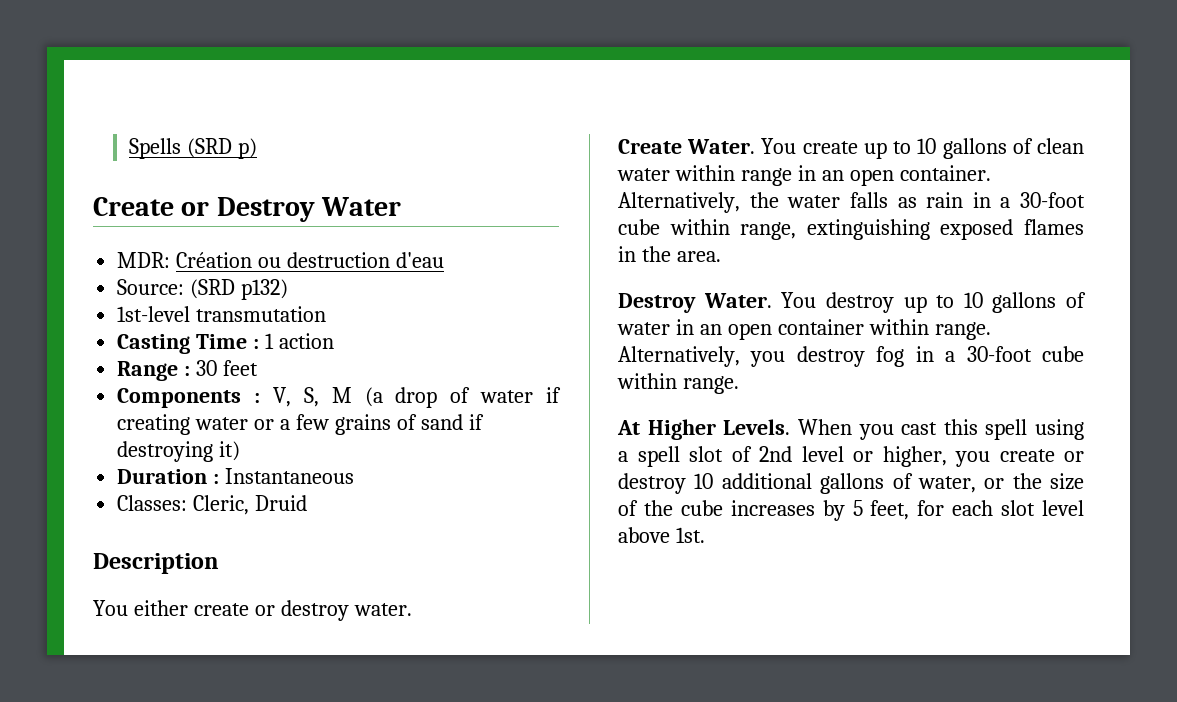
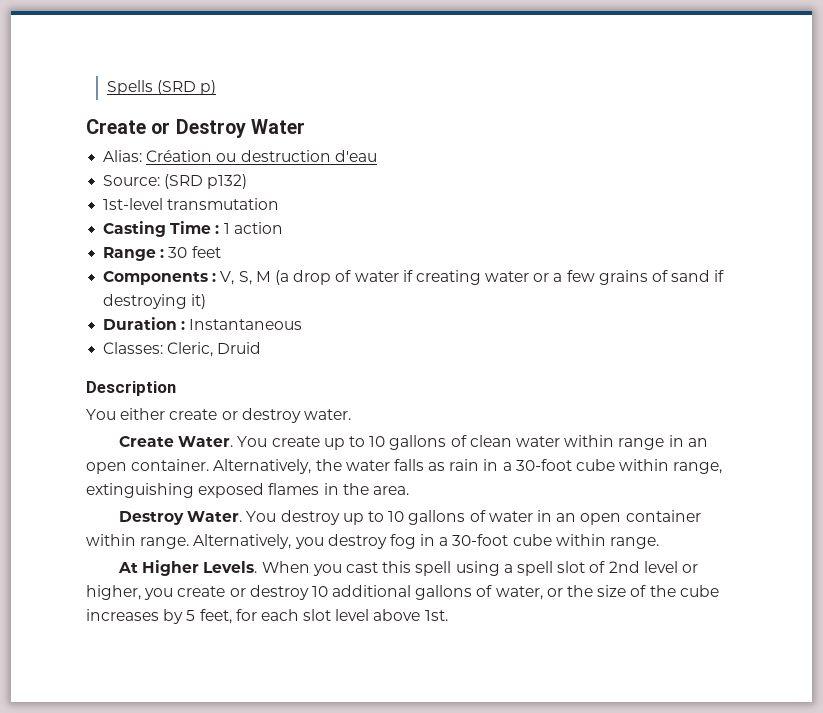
- MDR: Création ou destruction d'eau
+ Alias: Création ou destruction d'eau

